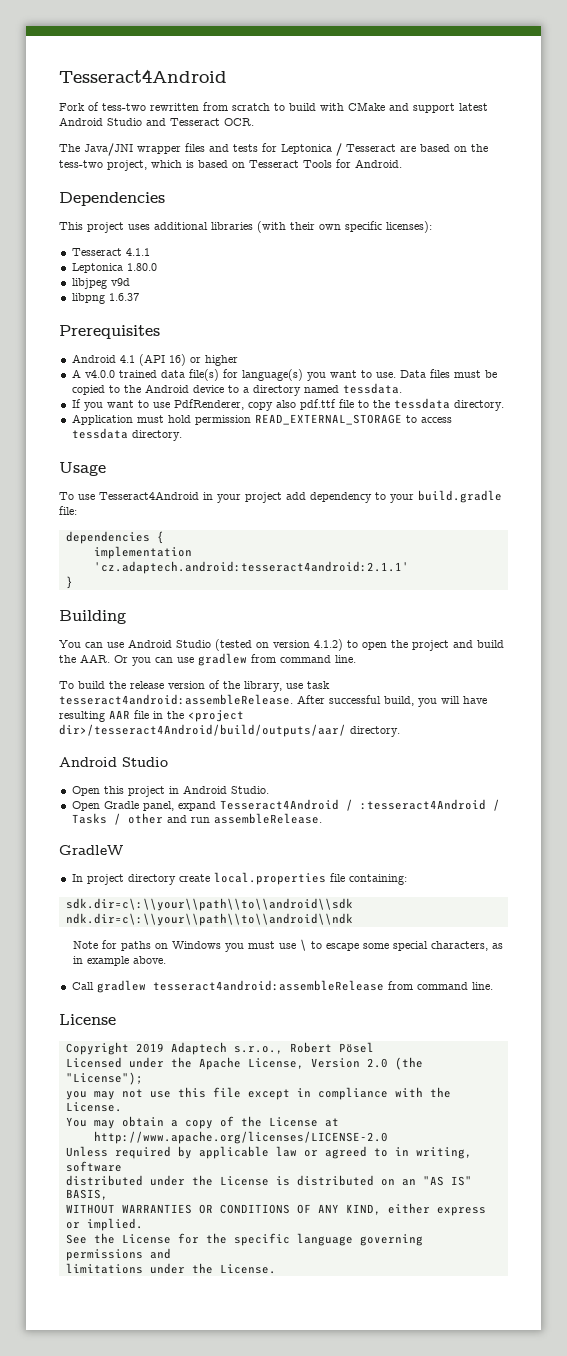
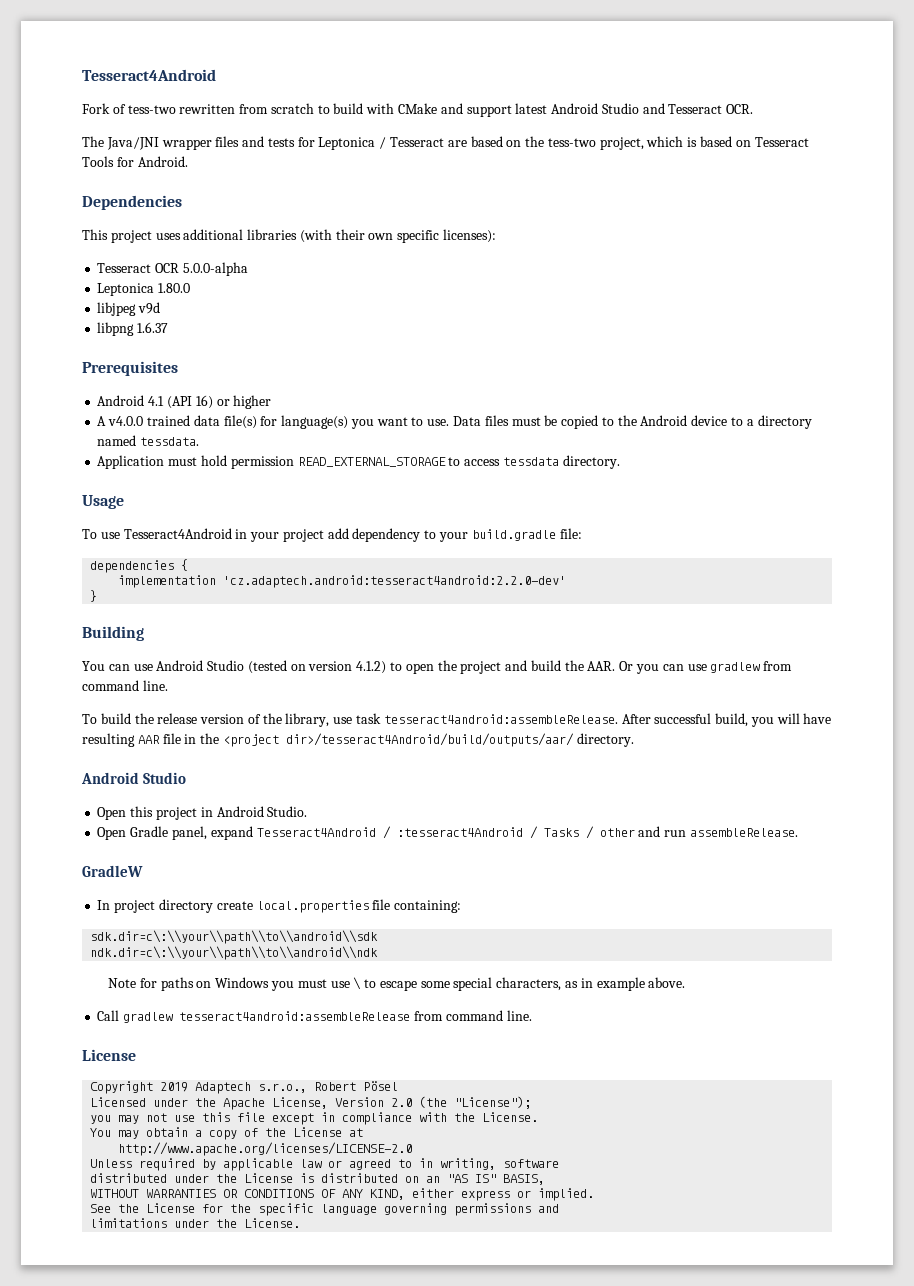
- Tesseract 4.1.1
+ Tesseract OCR 5.0.0-alpha
- If you want to use PdfRenderer, copy also pdf.ttf file to the tessdata directory.
- implementation 'cz.adaptech.android:tesseract4android:2.1.1'
+ implementation 'cz.adaptech.android:tesseract4android:2.2.0-dev'

